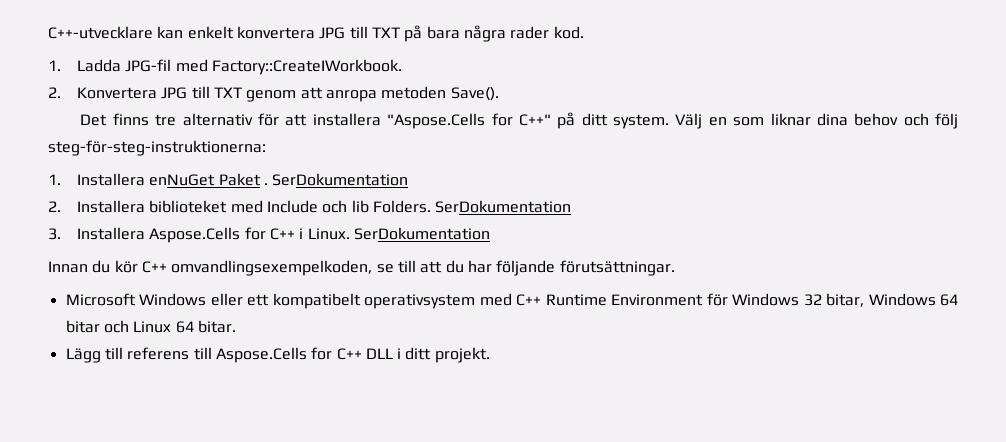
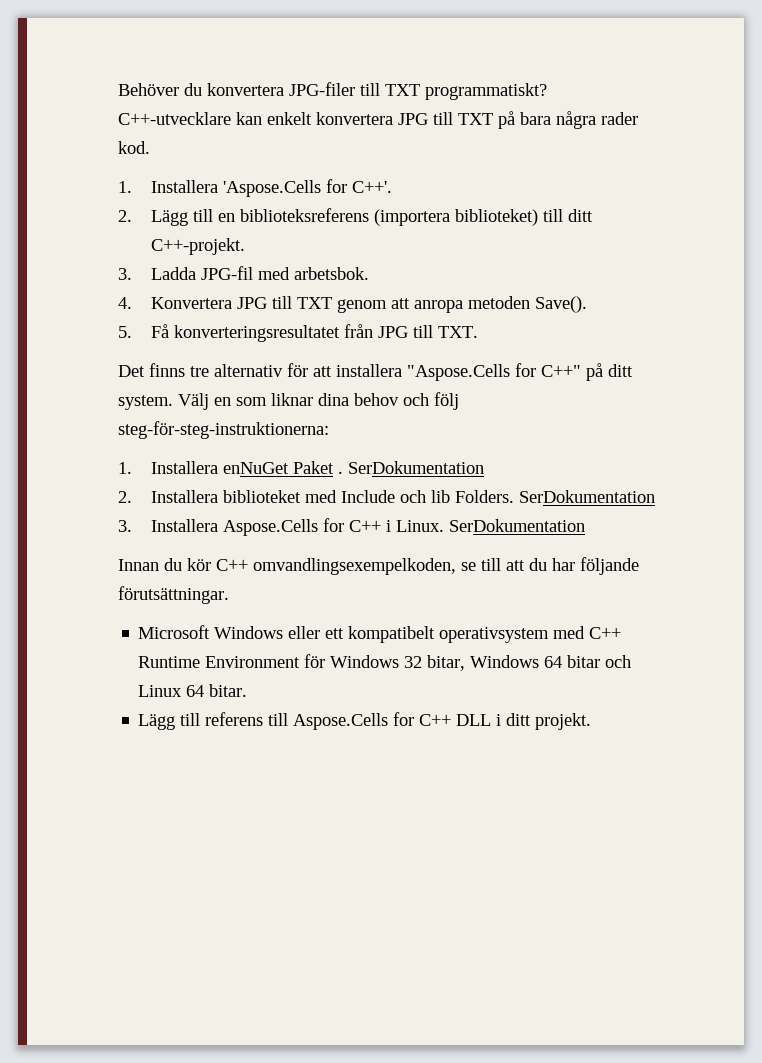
+ Behöver du konvertera JPG-filer till TXT programmatiskt?
- 1. Ladda JPG-fil med Factory::CreateIWorkbook.
- 2. Konvertera JPG till TXT genom att anropa metoden Save().
+ 1. Installera 'Aspose.Cells for C++'.
+ 2. Lägg till en biblioteksreferens (importera biblioteket) till ditt C++-projekt.
+ 3. Ladda JPG-fil med arbetsbok.
+ 4. Konvertera JPG till TXT genom att anropa metoden Save().
+ 5. Få konverteringsresultatet från JPG till TXT.

